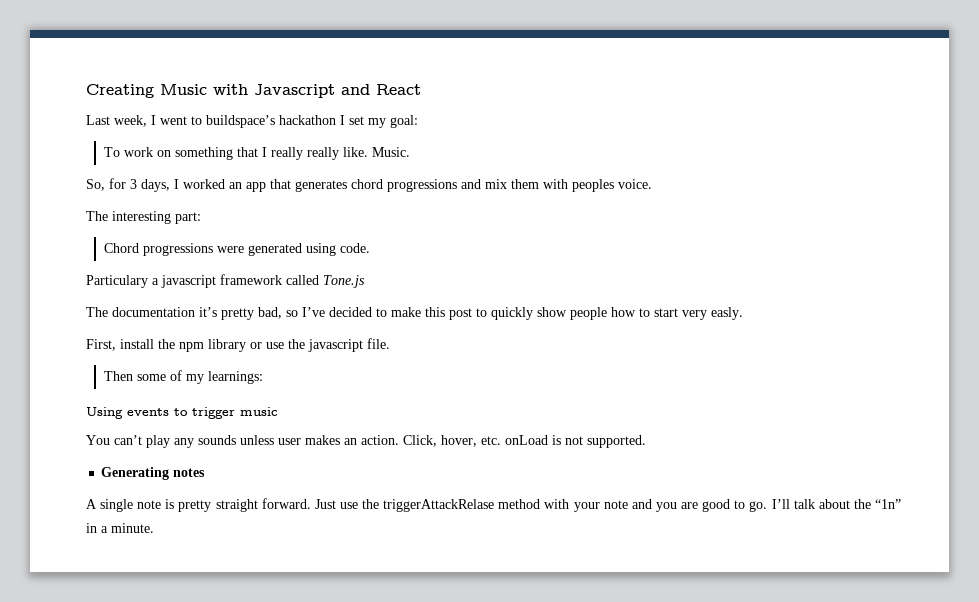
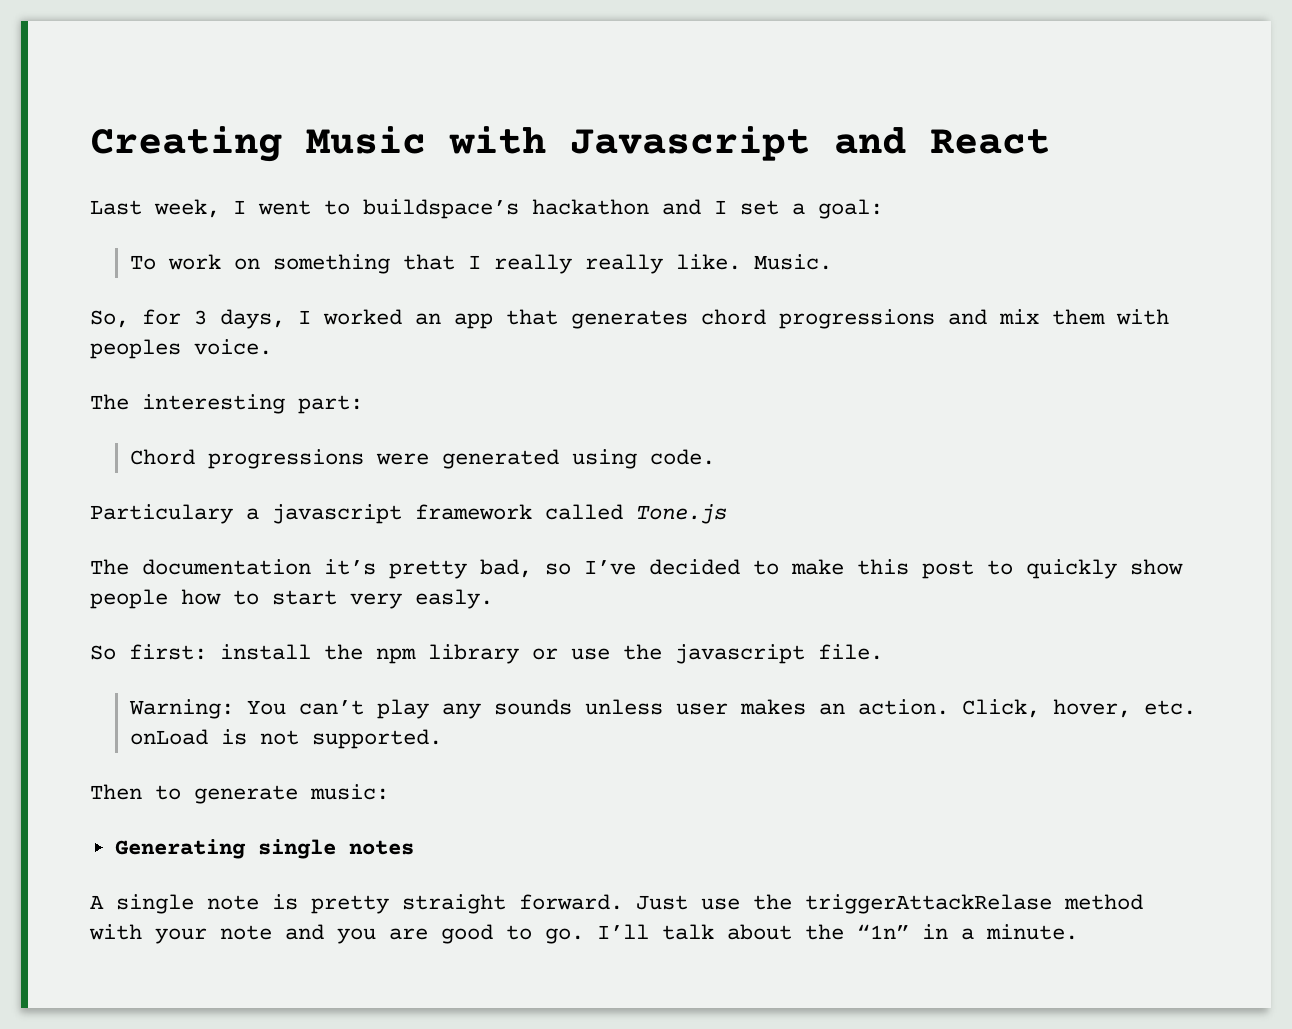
- Last week, I went to buildspace’s hackathon I set my goal:
+ Last week, I went to buildspace’s hackathon and I set a goal:
- First, install the npm library or use the javascript file.
+ So first: install the npm library or use the javascript file.
- Then some of my learnings:
- Using events to trigger music
- You can’t play any sounds unless user makes an action.
+ Warning: You can’t play any sounds unless user makes an action.
+ Then to generate music:
- Generating notes
+ Generating single notes

